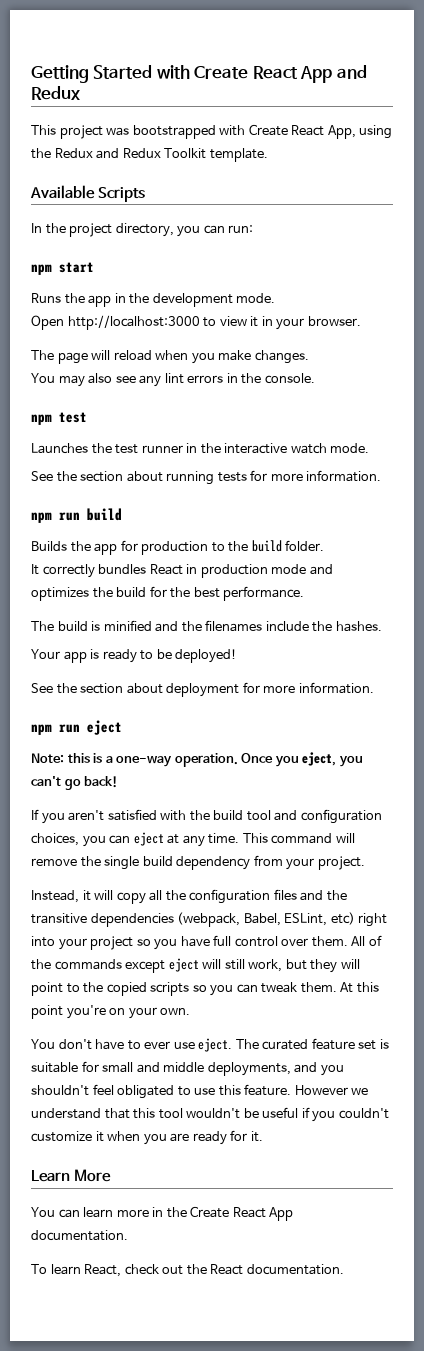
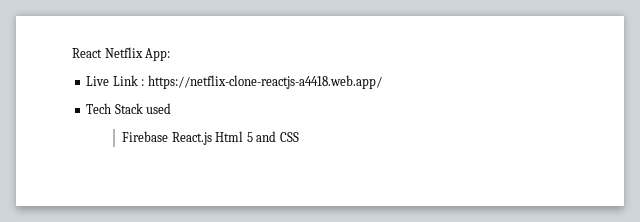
- Getting Started with Create React App and Redux
- This project was bootstrapped with Create React App, using the Redux and Redux Toolkit template.
- Available Scripts
- In the project directory, you can run:
- npm start
- Runs the app in the development mode.
- Open http://localhost:3000 to view it in your browser.
- The page will reload when you make changes.
- You may also see any lint errors in the console.
- npm test
- Launches the test runner in the interactive watch mode.
- See the section about running tests for more information.
- npm run build
- Builds the app for production to the build folder.
- It correctly bundles React in production mode and optimizes the build for the best performance.
- The build is minified and the filenames include the hashes.
- Your app is ready to be deployed!
- See the section about deployment for more information.
- npm run eject
- Note: this is a one-way operation. Once you eject, you can't go back!
- If you aren't satisfied with the build tool and configuration choices, you can eject at any time. This command will remove the single build dependency from your project.
- Instead, it will copy all the configuration files and the transitive dependencies (webpack, Babel, ESLint, etc) right into your project so you have full control over them. All of the commands except eject will still work, but they will point to the copied scripts so you can tweak them. At this point you're on your own.
- You don't have to ever use eject. The curated feature set is suitable for small and middle deployments, and you shouldn't feel obligated to use this feature. However we understand that this tool wouldn't be useful if you couldn't customize it when you are ready for it.
- Learn More
- You can learn more in the Create React App documentation.
- To learn React, check out the React documentation.
+ React Netflix App:
+ Live Link : https://netflix-clone-reactjs-a4418.web.app/
+ Tech Stack used
+ Firebase React.js Html 5 and CSS

